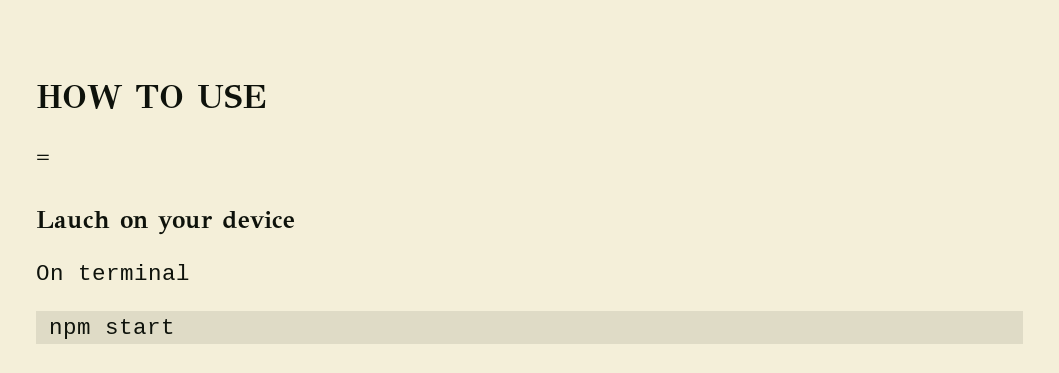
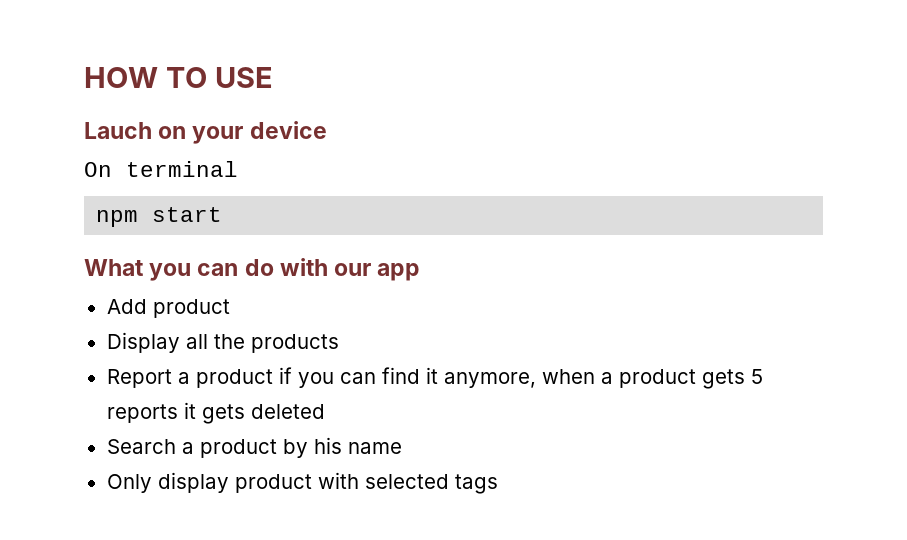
- =
+ What you can do with our app
+ Add product
+ Display all the products
+ Report a product if you can find it anymore, when a product gets 5 reports it gets deleted
+ Search a product by his name
+ Only display product with selected tags

